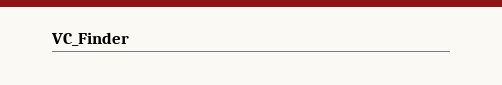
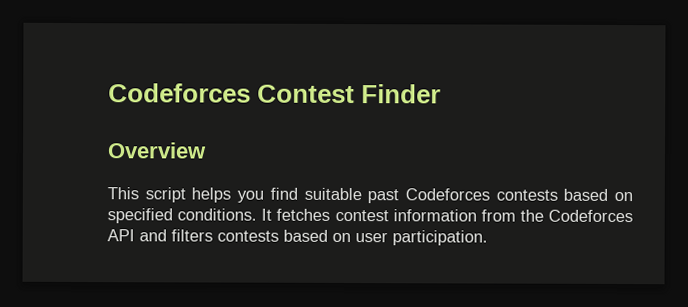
- VC_Finder
+ Codeforces Contest Finder
+ Overview
+ This script helps you find suitable past Codeforces contests based on specified conditions. It fetches contest information from the Codeforces API and filters contests based on user participation.

